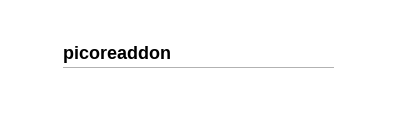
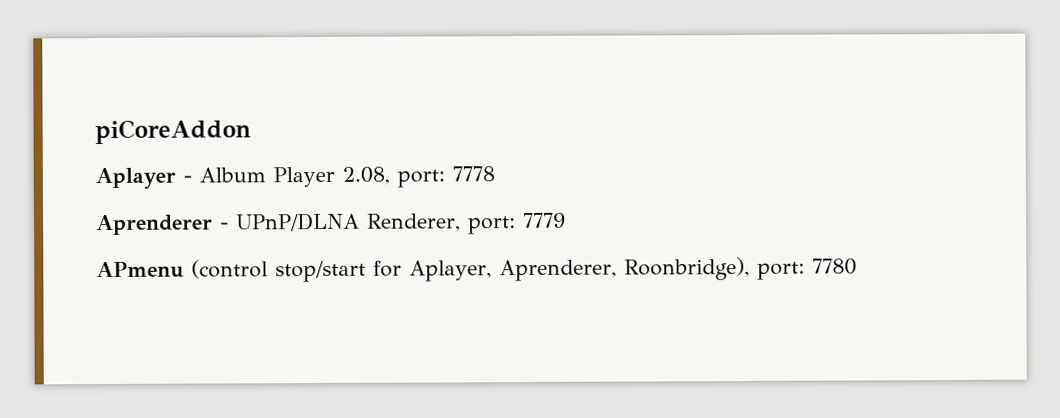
- picoreaddon
+ piCoreAddon
+ Aplayer - Album Player 2.08, port: 7778
+ Aprenderer - UPnP/DLNA Renderer, port: 7779
+ APmenu (control stop/start for Aplayer, Aprenderer, Roonbridge), port: 7780

